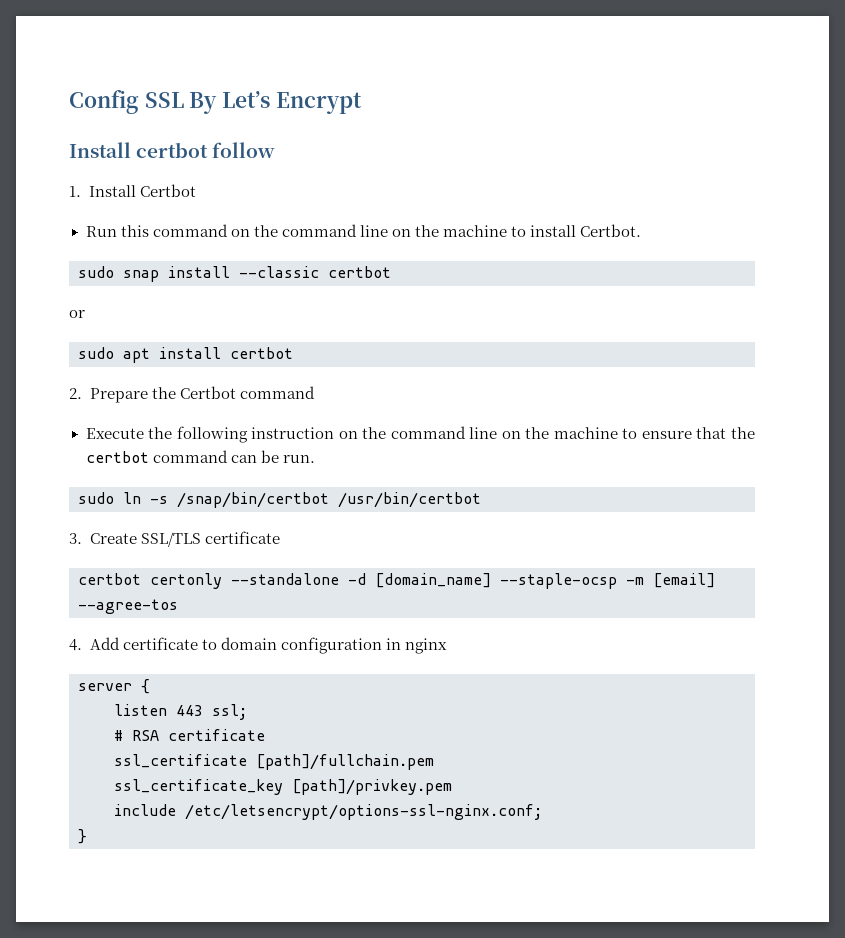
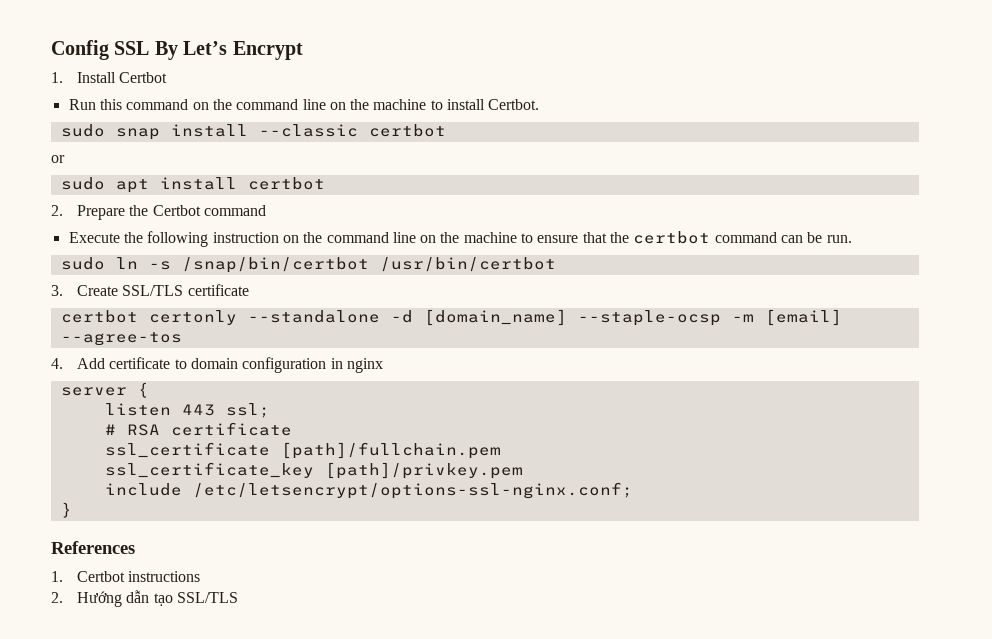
- Install certbot follow
+ References
+ 1. Certbot instructions
+ 2. Hướng dẫn tạo SSL/TLS

